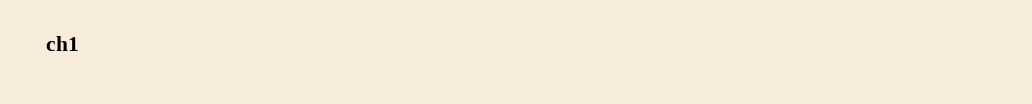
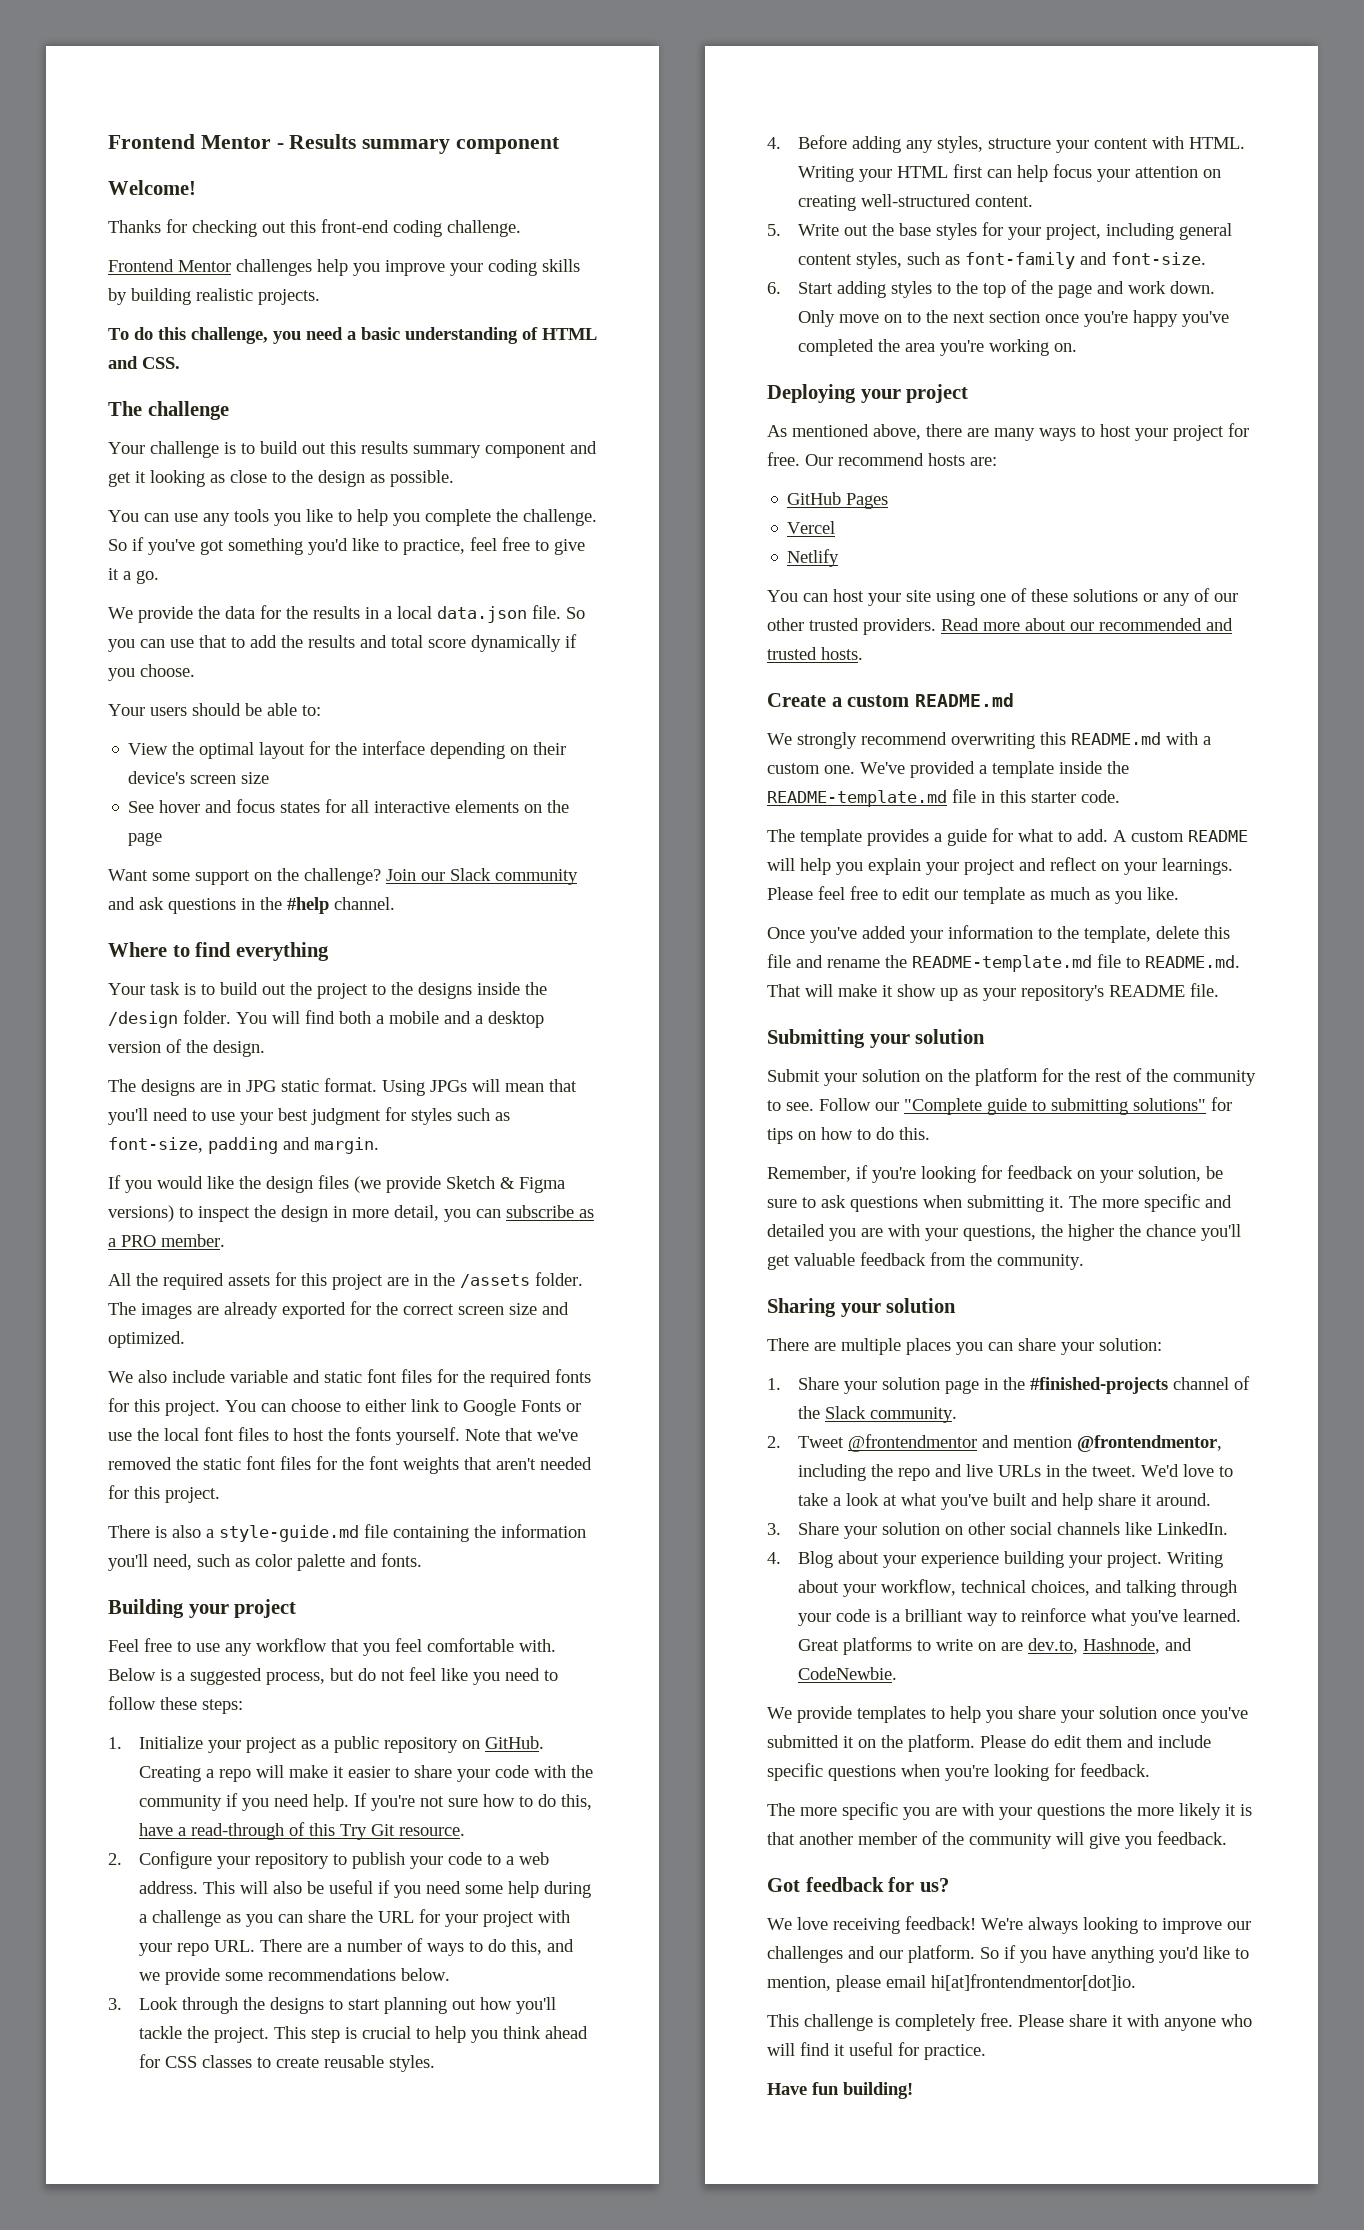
- ch1
+ Frontend Mentor - Results summary component
+ Welcome!
+ Thanks for checking out this front-end coding challenge.
+ Frontend Mentor challenges help you improve your coding skills by building realistic projects.
+ To do this challenge, you need a basic understanding of HTML and CSS.
+ The challenge
+ Your challenge is to build out this results summary component and get it looking as close to the design as possible.
+ You can use any tools you like to help you complete the challenge. So if you've got something you'd like to practice, feel free to give it a go.
+ We provide the data for the results in a local data.json file. So you can use that to add the results and total score dynamically if you choose.
+ Your users should be able to:
+ View the optimal layout for the interface depending on their device's screen size
+ See hover and focus states for all interactive elements on the page
+ Want some support on the challenge? Join our Slack community and ask questions in the #help channel.
+ Where to find everything
+ Your task is to build out the project to the designs inside the /design folder. You will find both a mobile and a desktop version of the design.
+ The designs are in JPG static format. Using JPGs will mean that you'll need to use your best judgment for styles such as font-size, padding and margin.
+ If you would like the design files (we provide Sketch & Figma versions) to inspect the design in more detail, you can subscribe as a PRO member.
+ All the required assets for this project are in the /assets folder. The images are already exported for the correct screen size and optimized.
+ We also include variable and static font files for the required fonts for this project. You can choose to either link to Google Fonts or use the local font files to host the fonts yourself. Note that we've removed the static font files for the font weights that aren't needed for this project.
+ There is also a style-guide.md file containing the information you'll need, such as color palette and fonts.
+ Building your project
+ Feel free to use any workflow that you feel comfortable with. Below is a suggested process, but do not feel like you need to follow these steps:
+ 1. Initialize your project as a public repository on GitHub. Creating a repo will make it easier to share your code with the community if you need help. If you're not sure how to do this, have a read-through of this Try Git resource.
+ 2. Configure your repository to publish your code to a web address. This will also be useful if you need some help during a challenge as you can share the URL for your project with your repo URL. There are a number of ways to do this, and we provide some recommendations below.
+ 3. Look through the designs to start planning out how you'll tackle the project. This step is crucial to help you think ahead for CSS classes to create reusable styles.
+ 4. Before adding any styles, structure your content with HTML. Writing your HTML first can help focus your attention on creating well-structured content.
+ 5. Write out the base styles for your project, including general content styles, such as font-family and font-size.
+ 6. Start adding styles to the top of the page and work down. Only move on to the next section once you're happy you've completed the area you're working on.
+ Deploying your project
+ As mentioned above, there are many ways to host your project for free. Our recommend hosts are:
+ GitHub Pages
+ Vercel
+ Netlify
+ You can host your site using one of these solutions or any of our other trusted providers. Read more about our recommended and trusted hosts.
+ Create a custom README.md
+ We strongly recommend overwriting this README.md with a custom one. We've provided a template inside the README-template.md file in this starter code.
+ The template provides a guide for what to add. A custom README will help you explain your project and reflect on your learnings. Please feel free to edit our template as much as you like.
+ Once you've added your information to the template, delete this file and rename the README-template.md file to README.md. That will make it show up as your repository's README file.
+ Submitting your solution
+ Submit your solution on the platform for the rest of the community to see. Follow our "Complete guide to submitting solutions" for tips on how to do this.
+ Remember, if you're looking for feedback on your solution, be sure to ask questions when submitting it. The more specific and detailed you are with your questions, the higher the chance you'll get valuable feedback from the community.
+ Sharing your solution
+ There are multiple places you can share your solution:
+ 1. Share your solution page in the #finished-projects channel of the Slack community.
+ 2. Tweet @frontendmentor and mention @frontendmentor, including the repo and live URLs in the tweet. We'd love to take a look at what you've built and help share it around.
+ 3. Share your solution on other social channels like LinkedIn.
+ 4. Blog about your experience building your project. Writing about your workflow, technical choices, and talking through your code is a brilliant way to reinforce what you've learned. Great platforms to write on are dev.to, Hashnode, and CodeNewbie.
+ We provide templates to help you share your solution once you've submitted it on the platform. Please do edit them and include specific questions when you're looking for feedback.
+ The more specific you are with your questions the more likely it is that another member of the community will give you feedback.
+ Got feedback for us?
+ We love receiving feedback! We're always looking to improve our challenges and our platform. So if you have anything you'd like to mention, please email hi[at]frontendmentor[dot]io.
+ This challenge is completely free. Please share it with anyone who will find it useful for practice.
+ Have fun building!

